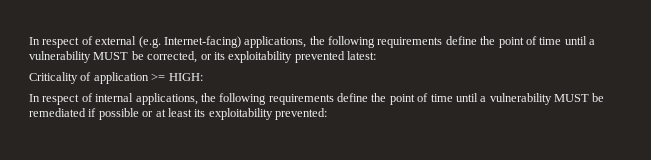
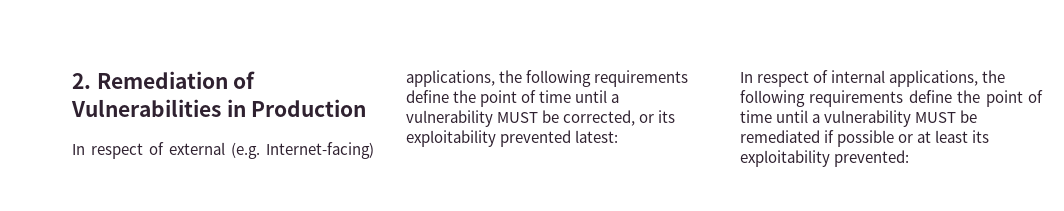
+ 2. Remediation of Vulnerabilities in Production
- Criticality of application >= HIGH:

